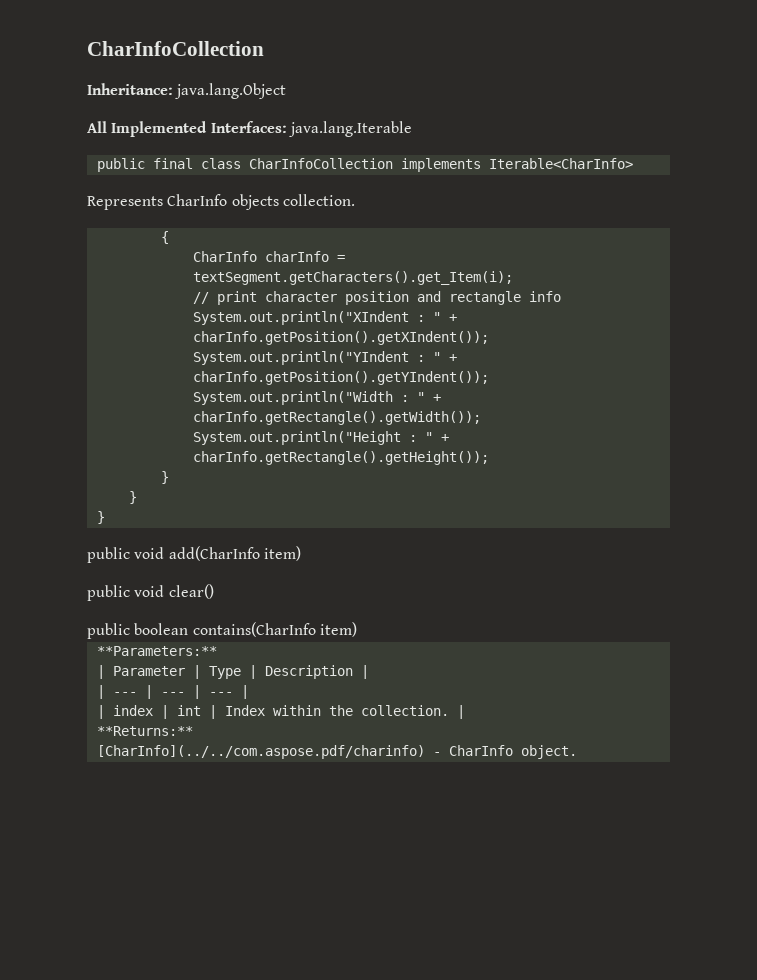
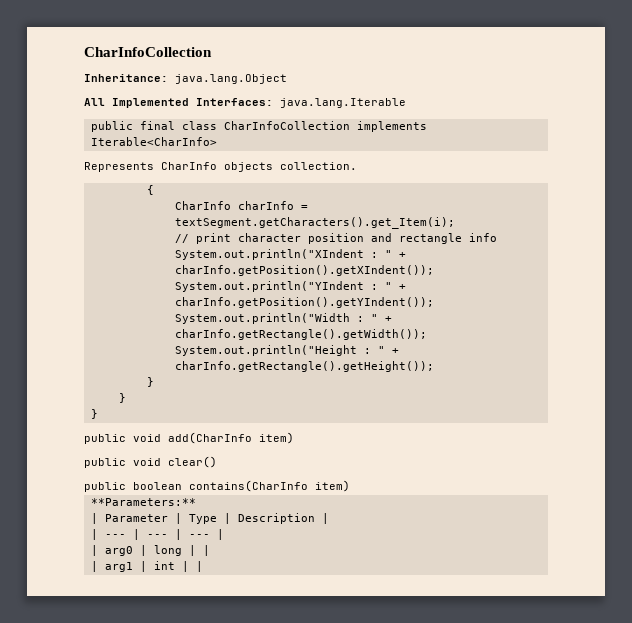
- | index | int | Index within the collection. |
- **Returns:**
- [CharInfo](../../com.aspose.pdf/charinfo) - CharInfo object.
+ | arg0 | long | |
+ | arg1 | int | |

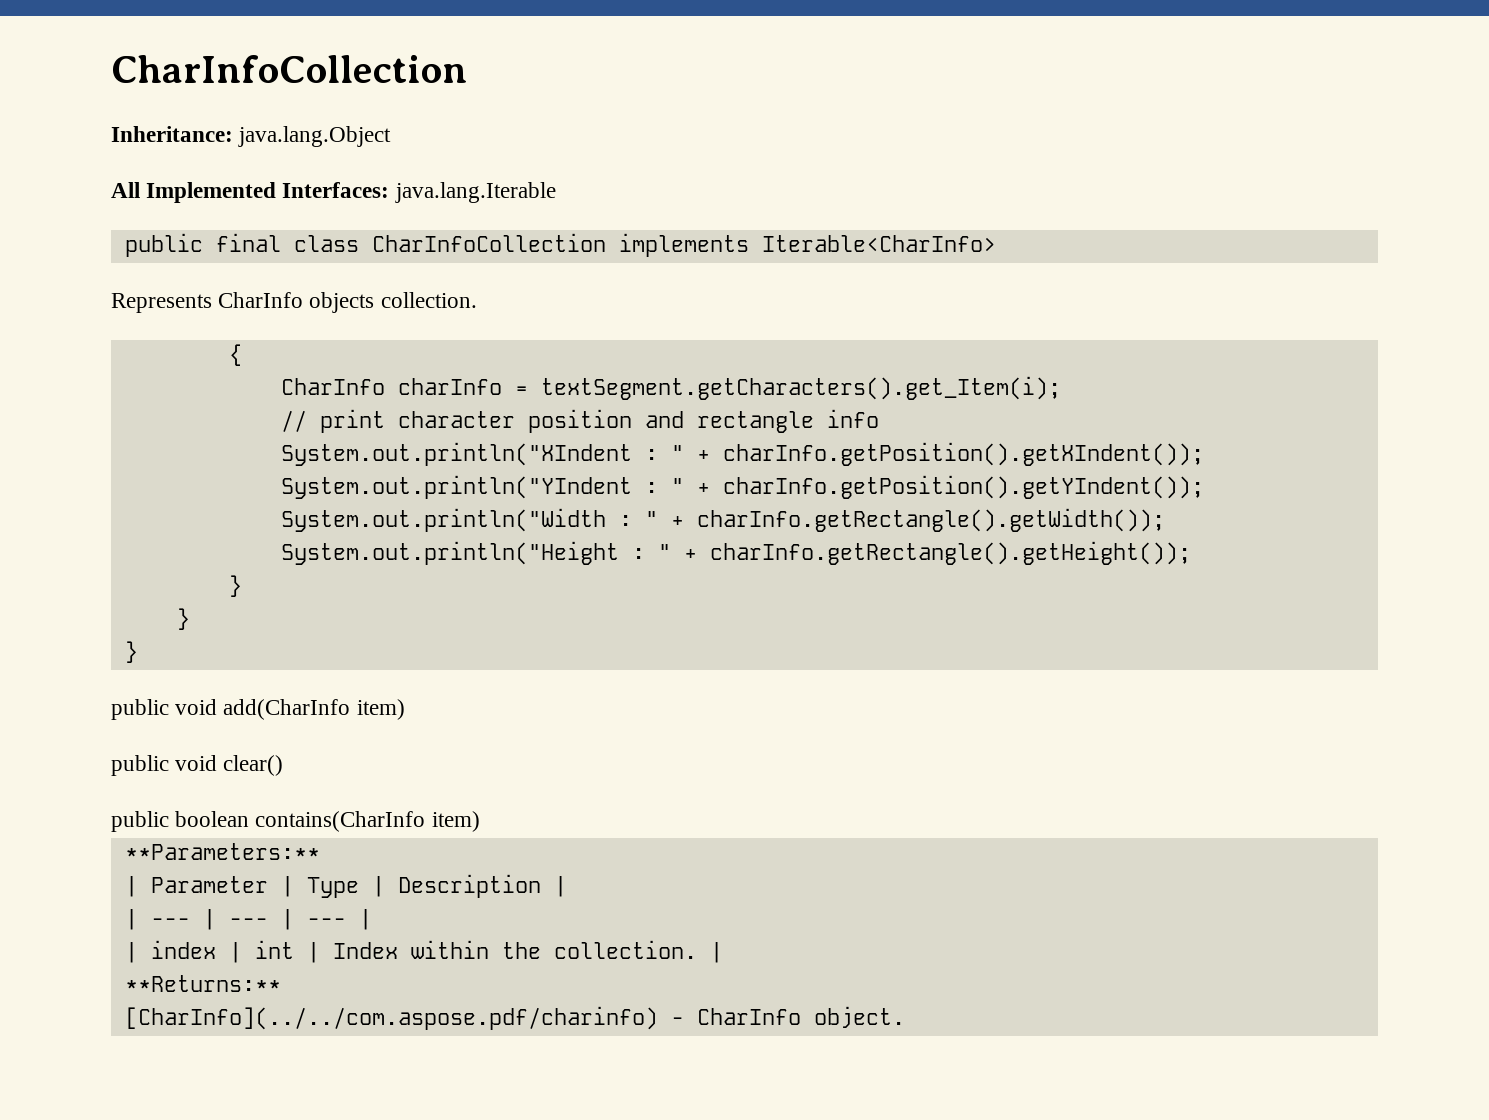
- | arg0 | long | |
- | arg1 | int | |
+ | index | int | Index within the collection. |
+ **Returns:**
+ [CharInfo](../../com.aspose.pdf/charinfo) - CharInfo object.

